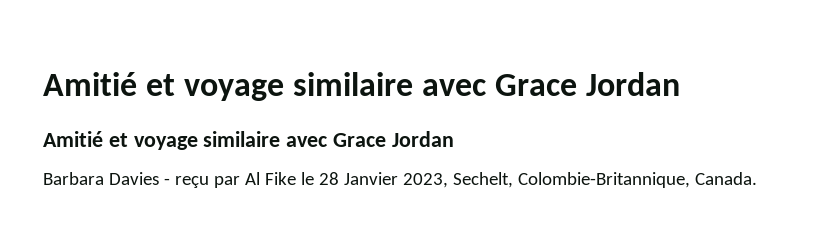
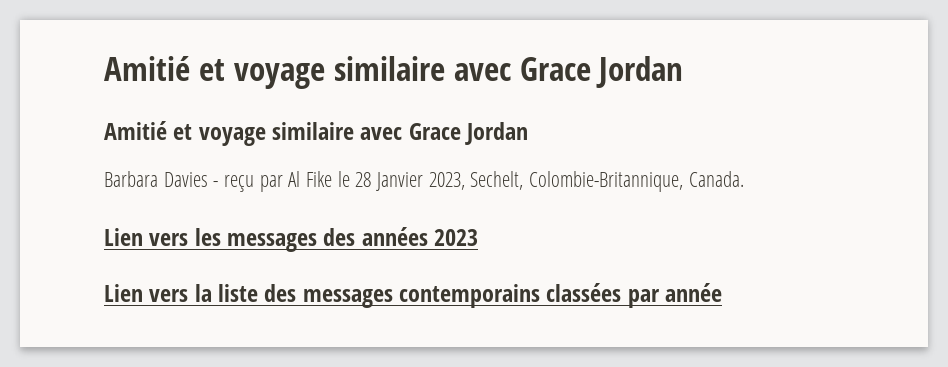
+ Lien vers les messages des années 2023
+ Lien vers la liste des messages contemporains classées par année

